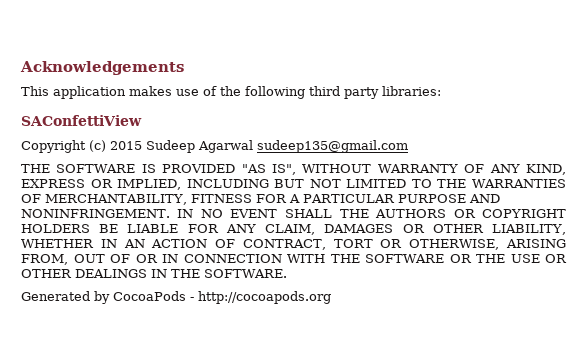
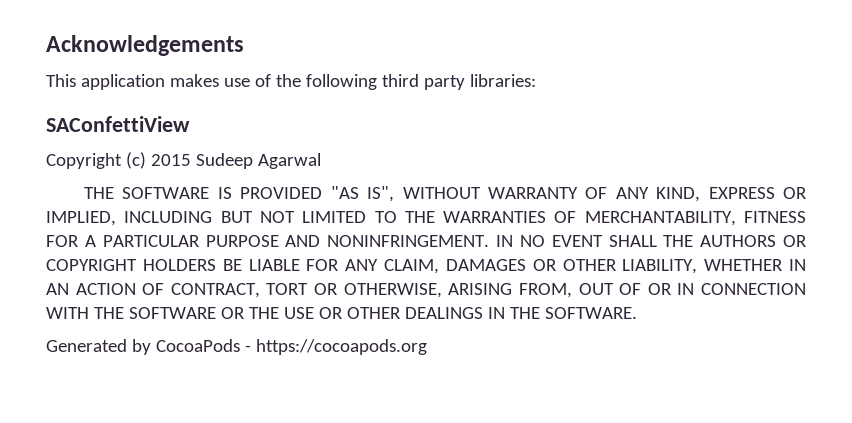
- Copyright (c) 2015 Sudeep Agarwal sudeep135@gmail.com
+ Copyright (c) 2015 Sudeep Agarwal
- Generated by CocoaPods - http://cocoapods.org
+ Generated by CocoaPods - https://cocoapods.org

